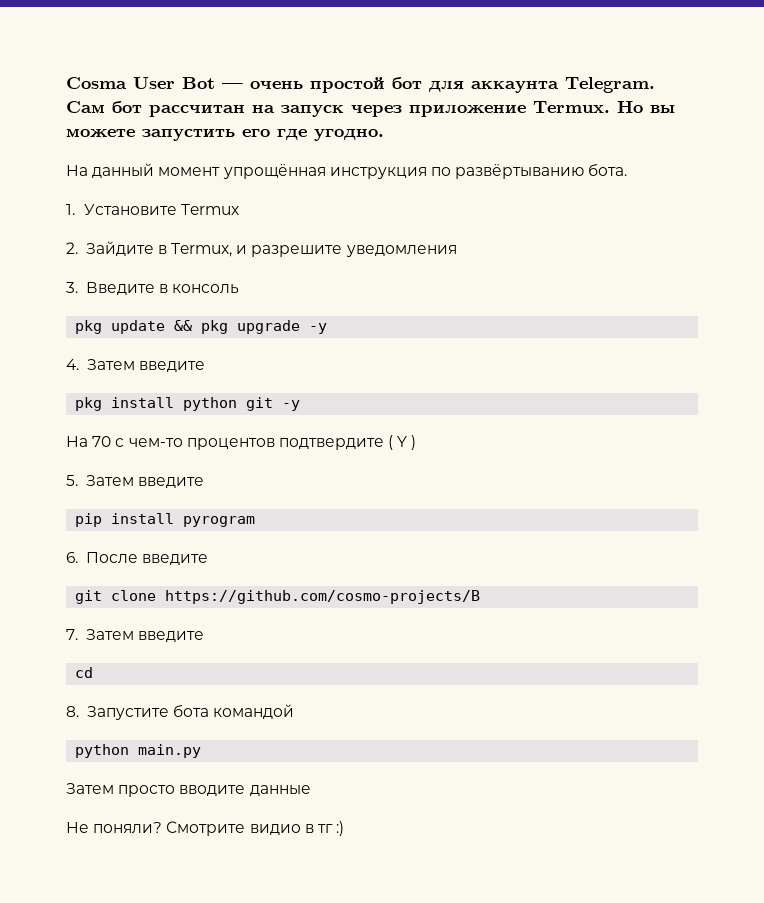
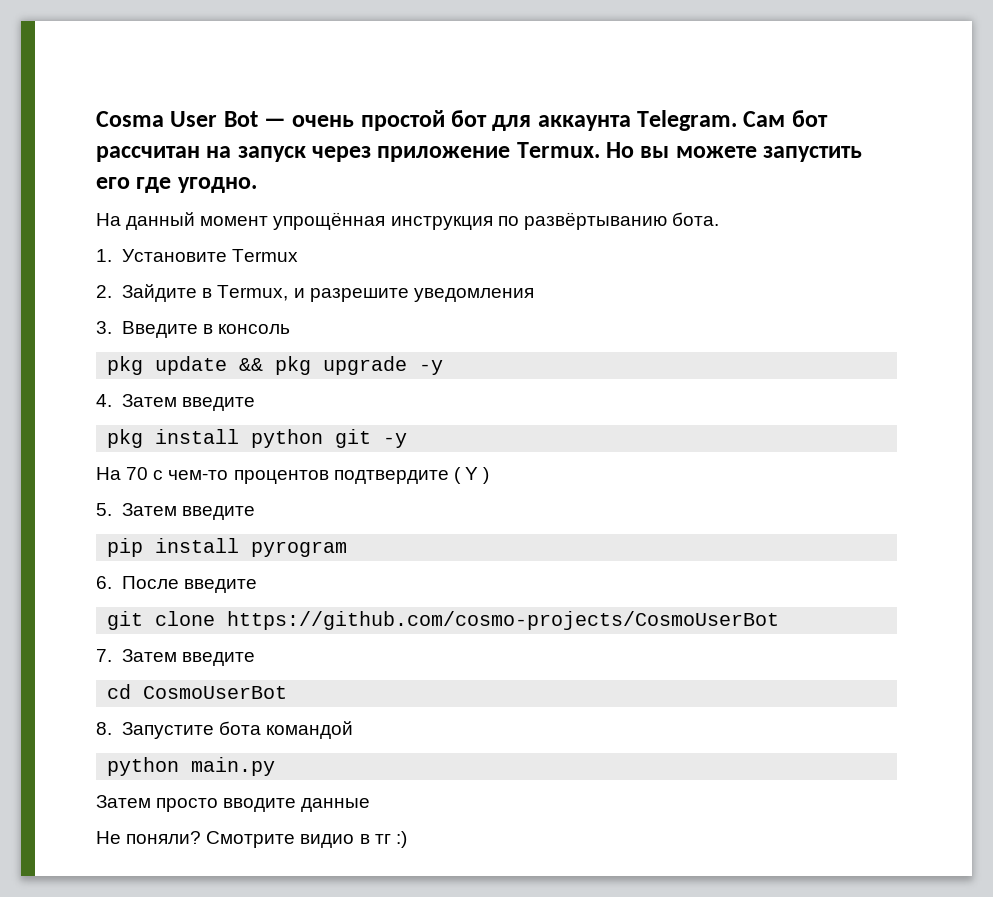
- git clone https://github.com/cosmo-projects/B
+ git clone https://github.com/cosmo-projects/CosmoUserBot
- cd
+ cd CosmoUserBot

